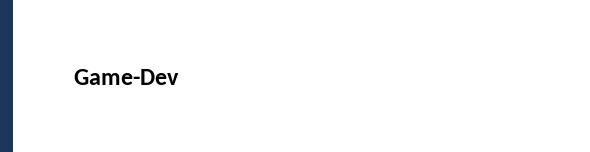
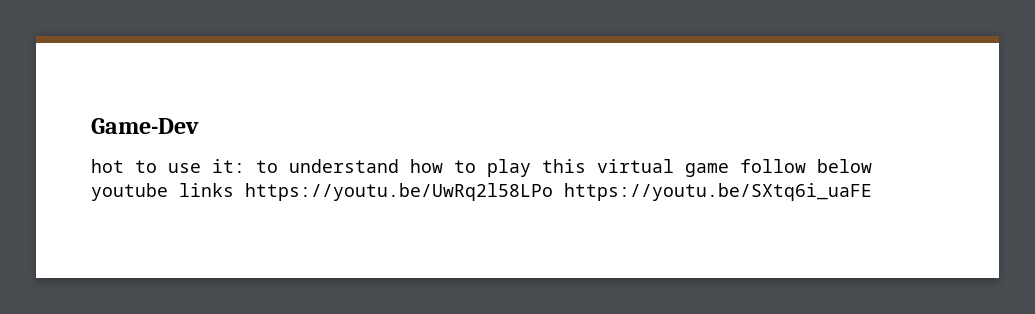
+ hot to use it: to understand how to play this virtual game follow below youtube links https://youtu.be/UwRq2l58LPo https://youtu.be/SXtq6i_uaFE

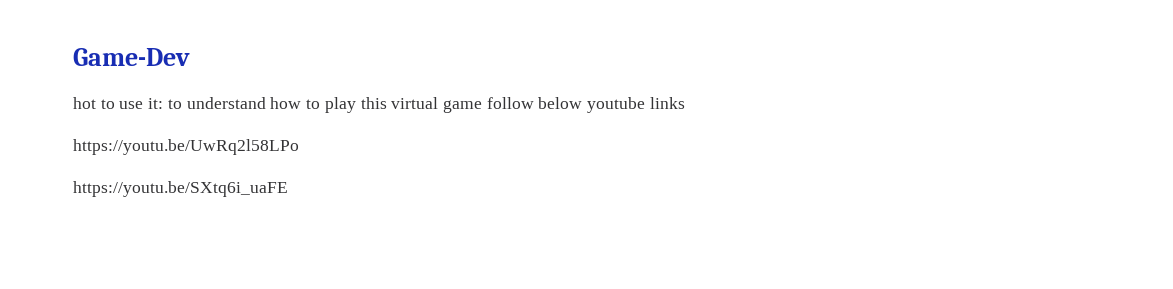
- hot to use it: to understand how to play this virtual game follow below youtube links https://youtu.be/UwRq2l58LPo https://youtu.be/SXtq6i_uaFE
+ hot to use it: to understand how to play this virtual game follow below youtube links
+ https://youtu.be/UwRq2l58LPo
+ https://youtu.be/SXtq6i_uaFE

